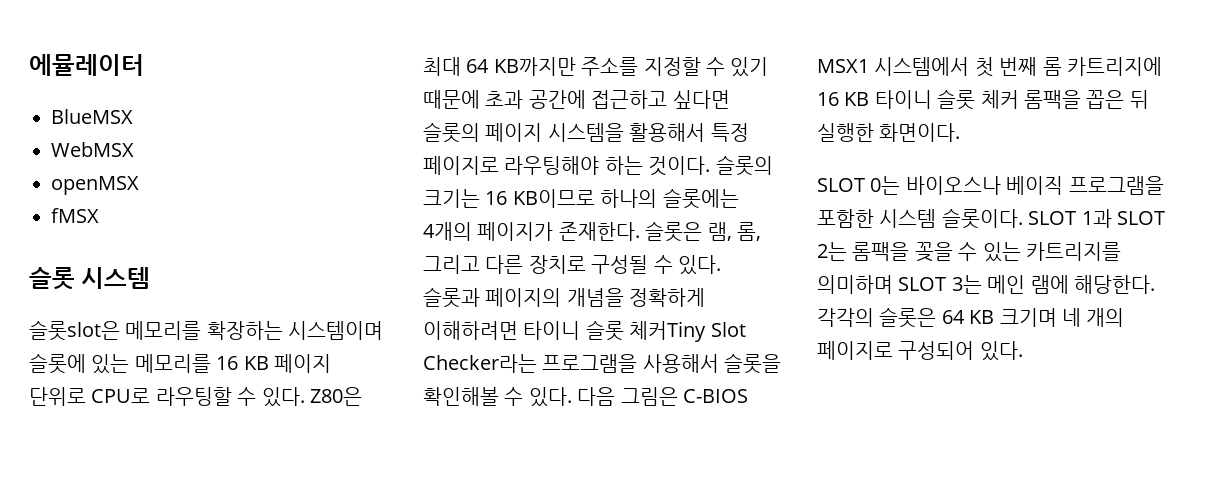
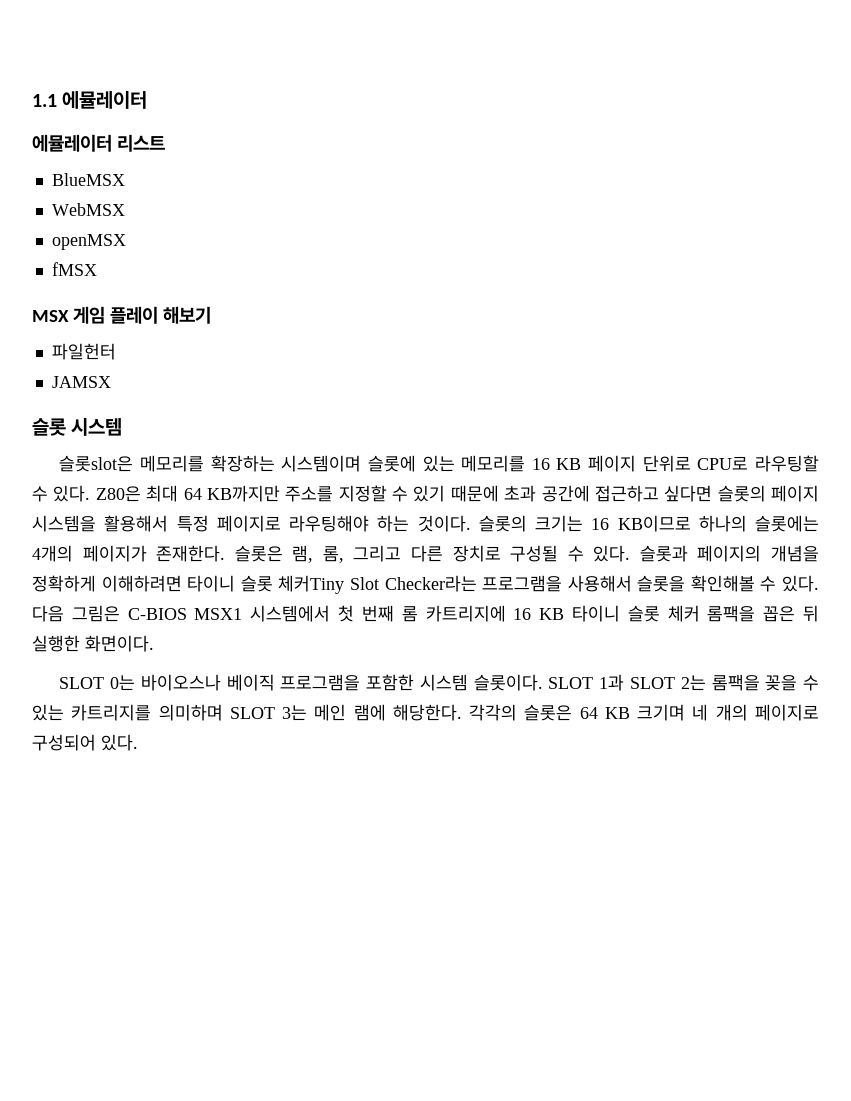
- 에뮬레이터
+ 1.1 에뮬레이터
+ 에뮬레이터 리스트
+ MSX 게임 플레이 해보기
+ 파일헌터
+ JAMSX

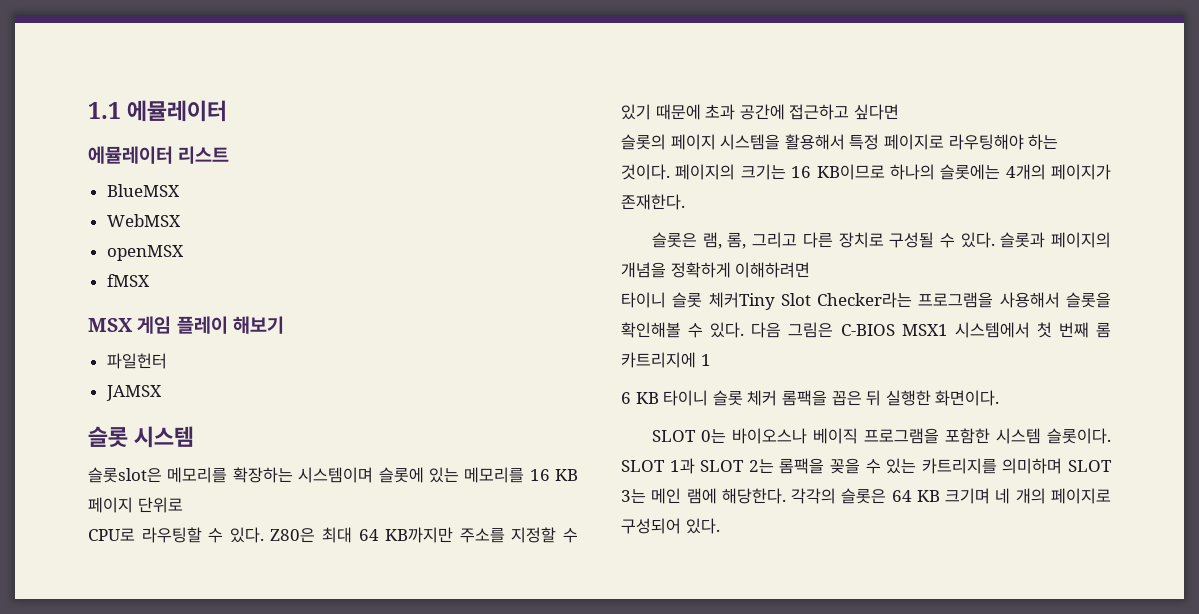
- 슬롯slot은 메모리를 확장하는 시스템이며 슬롯에 있는 메모리를 16 KB 페이지 단위로 CPU로 라우팅할 수 있다.
+ 슬롯slot은 메모리를 확장하는 시스템이며 슬롯에 있는 메모리를 16 KB 페이지 단위로
+ CPU로 라우팅할 수 있다.
- Z80은 최대 64 KB까지만 주소를 지정할 수 있기 때문에 초과 공간에 접근하고 싶다면 슬롯의 페이지 시스템을 활용해서 특정 페이지로 라우팅해야 하는 것이다.
+ Z80은 최대 64 KB까지만 주소를 지정할 수 있기 때문에 초과 공간에 접근하고 싶다면
+ 슬롯의 페이지 시스템을 활용해서 특정 페이지로 라우팅해야 하는 것이다.
- 슬롯의 크기는 16 KB이므로 하나의 슬롯에는 4개의 페이지가 존재한다. 슬롯은 램, 롬, 그리고 다른 장치로 구성될 수 있다.
+ 페이지의 크기는 16 KB이므로 하나의 슬롯에는 4개의 페이지가 존재한다.
+ 슬롯은 램, 롬, 그리고 다른 장치로 구성될 수 있다.
- 슬롯과 페이지의 개념을 정확하게 이해하려면 타이니 슬롯 체커Tiny Slot Checker라는 프로그램을 사용해서 슬롯을 확인해볼 수 있다.
+ 슬롯과 페이지의 개념을 정확하게 이해하려면
+ 타이니 슬롯 체커Tiny Slot Checker라는 프로그램을 사용해서 슬롯을 확인해볼 수 있다.
- 다음 그림은 C-BIOS MSX1 시스템에서 첫 번째 롬 카트리지에 16 KB 타이니 슬롯 체커 롬팩을 꼽은 뒤 실행한 화면이다.
+ 다음 그림은 C-BIOS MSX1 시스템에서 첫 번째 롬 카트리지에 1
+ 6 KB 타이니 슬롯 체커 롬팩을 꼽은 뒤 실행한 화면이다.

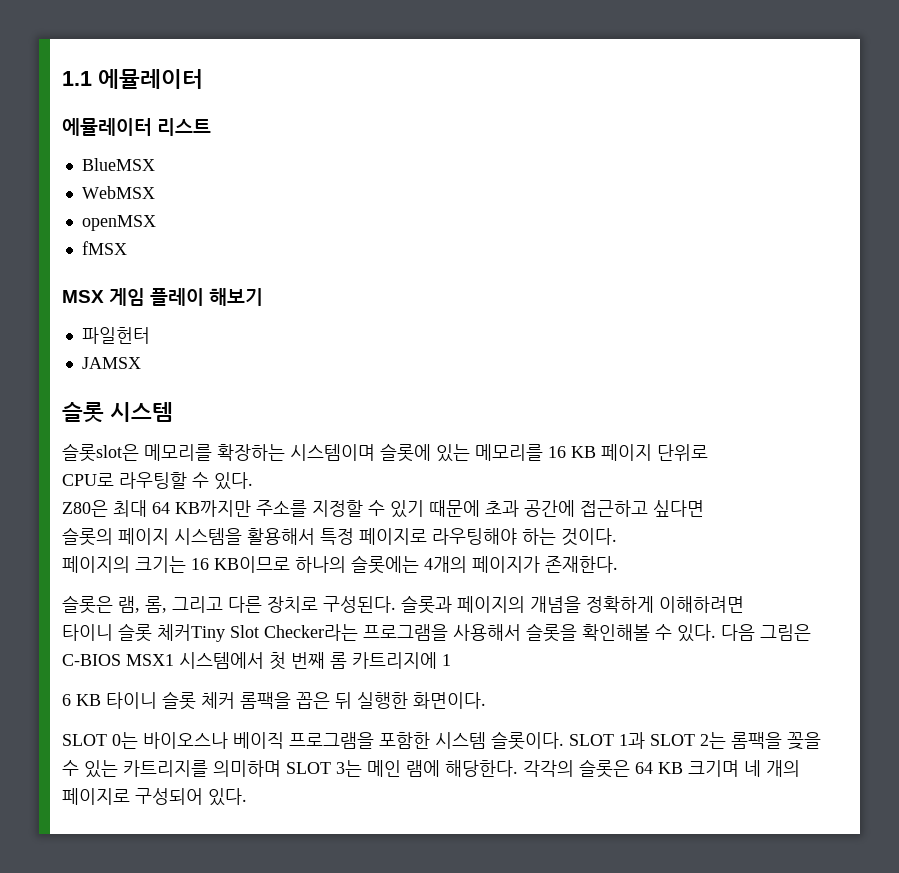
- CPU로 라우팅할 수 있다. Z80은 최대 64 KB까지만 주소를 지정할 수 있기 때문에 초과 공간에 접근하고 싶다면
+ CPU로 라우팅할 수 있다.
+ Z80은 최대 64 KB까지만 주소를 지정할 수 있기 때문에 초과 공간에 접근하고 싶다면
- 슬롯의 페이지 시스템을 활용해서 특정 페이지로 라우팅해야 하는 것이다. 페이지의 크기는 16 KB이므로 하나의 슬롯에는 4개의 페이지가 존재한다.
+ 슬롯의 페이지 시스템을 활용해서 특정 페이지로 라우팅해야 하는 것이다.
+ 페이지의 크기는 16 KB이므로 하나의 슬롯에는 4개의 페이지가 존재한다.
- 슬롯은 램, 롬, 그리고 다른 장치로 구성될 수 있다.
+ 슬롯은 램, 롬, 그리고 다른 장치로 구성된다.

